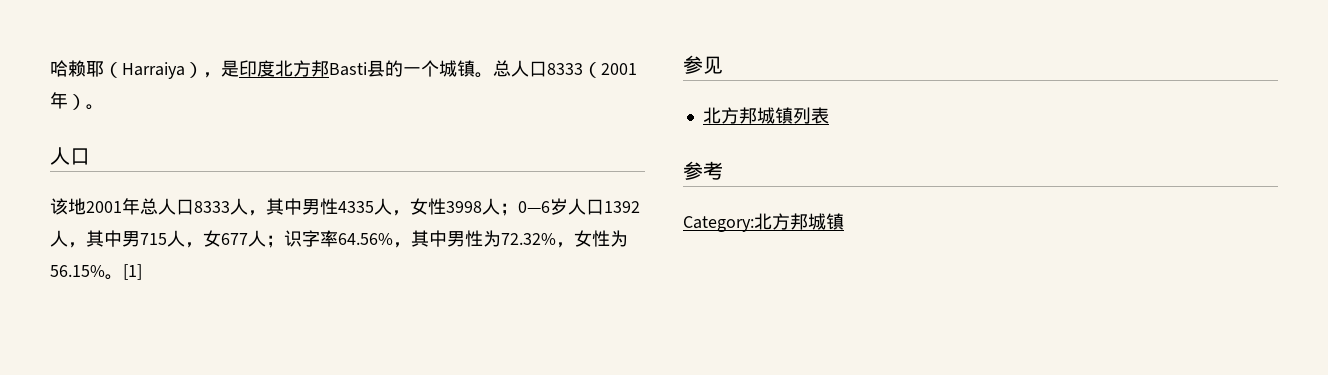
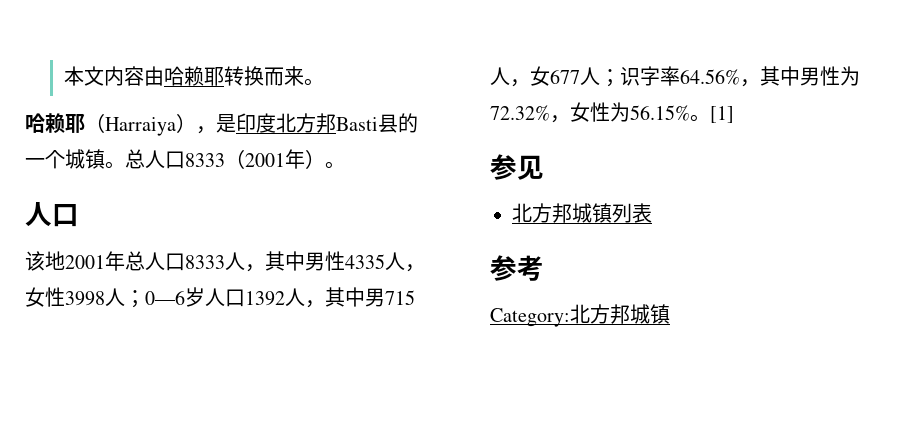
+ 本文内容由哈赖耶转换而来。

